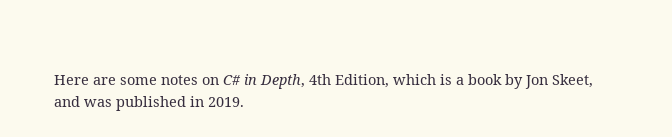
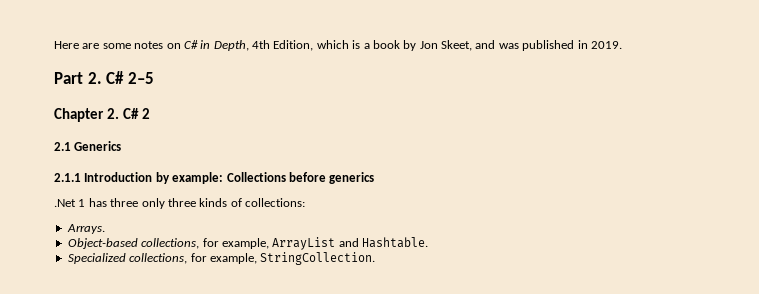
+ Part 2. C# 2–5
+ Chapter 2. C# 2
+ 2.1 Generics
+ 2.1.1 Introduction by example: Collections before generics
+ .Net 1 has three only three kinds of collections:
+ Arrays.
+ Object-based collections, for example, ArrayList and Hashtable.
+ Specialized collections, for example, StringCollection.

